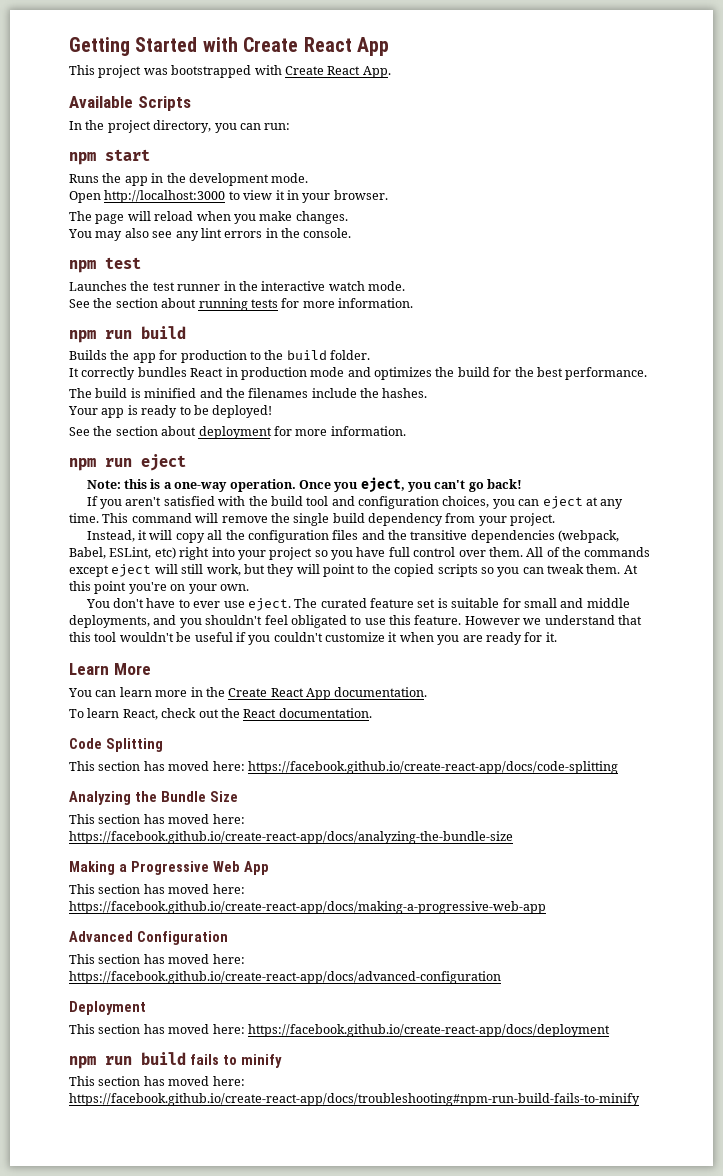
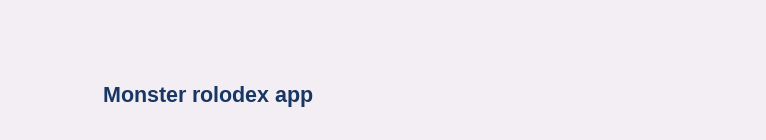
- Getting Started with Create React App
- This project was bootstrapped with Create React App.
- Available Scripts
- In the project directory, you can run:
- npm start
- Runs the app in the development mode.
- Open http://localhost:3000 to view it in your browser.
- The page will reload when you make changes.
- You may also see any lint errors in the console.
- npm test
- Launches the test runner in the interactive watch mode.
- See the section about running tests for more information.
- npm run build
- Builds the app for production to the build folder.
- It correctly bundles React in production mode and optimizes the build for the best performance.
- The build is minified and the filenames include the hashes.
- Your app is ready to be deployed!
- See the section about deployment for more information.
- npm run eject
- Note: this is a one-way operation. Once you eject, you can't go back!
- If you aren't satisfied with the build tool and configuration choices, you can eject at any time. This command will remove the single build dependency from your project.
- Instead, it will copy all the configuration files and the transitive dependencies (webpack, Babel, ESLint, etc) right into your project so you have full control over them. All of the commands except eject will still work, but they will point to the copied scripts so you can tweak them. At this point you're on your own.
- You don't have to ever use eject. The curated feature set is suitable for small and middle deployments, and you shouldn't feel obligated to use this feature. However we understand that this tool wouldn't be useful if you couldn't customize it when you are ready for it.
- Learn More
- You can learn more in the Create React App documentation.
- To learn React, check out the React documentation.
- Code Splitting
- This section has moved here: https://facebook.github.io/create-react-app/docs/code-splitting
- Analyzing the Bundle Size
- This section has moved here: https://facebook.github.io/create-react-app/docs/analyzing-the-bundle-size
- Making a Progressive Web App
- This section has moved here: https://facebook.github.io/create-react-app/docs/making-a-progressive-web-app
- Advanced Configuration
- This section has moved here: https://facebook.github.io/create-react-app/docs/advanced-configuration
- Deployment
- This section has moved here: https://facebook.github.io/create-react-app/docs/deployment
- npm run build fails to minify
- This section has moved here: https://facebook.github.io/create-react-app/docs/troubleshooting#npm-run-build-fails-to-minify
+ Monster rolodex app

